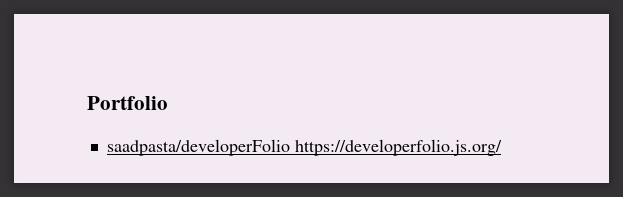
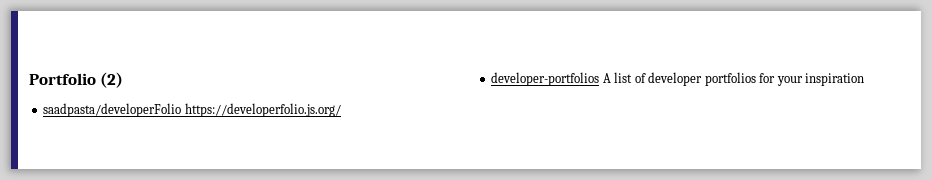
- Portfolio
+ Portfolio (2)
+ developer-portfolios A list of developer portfolios for your inspiration

